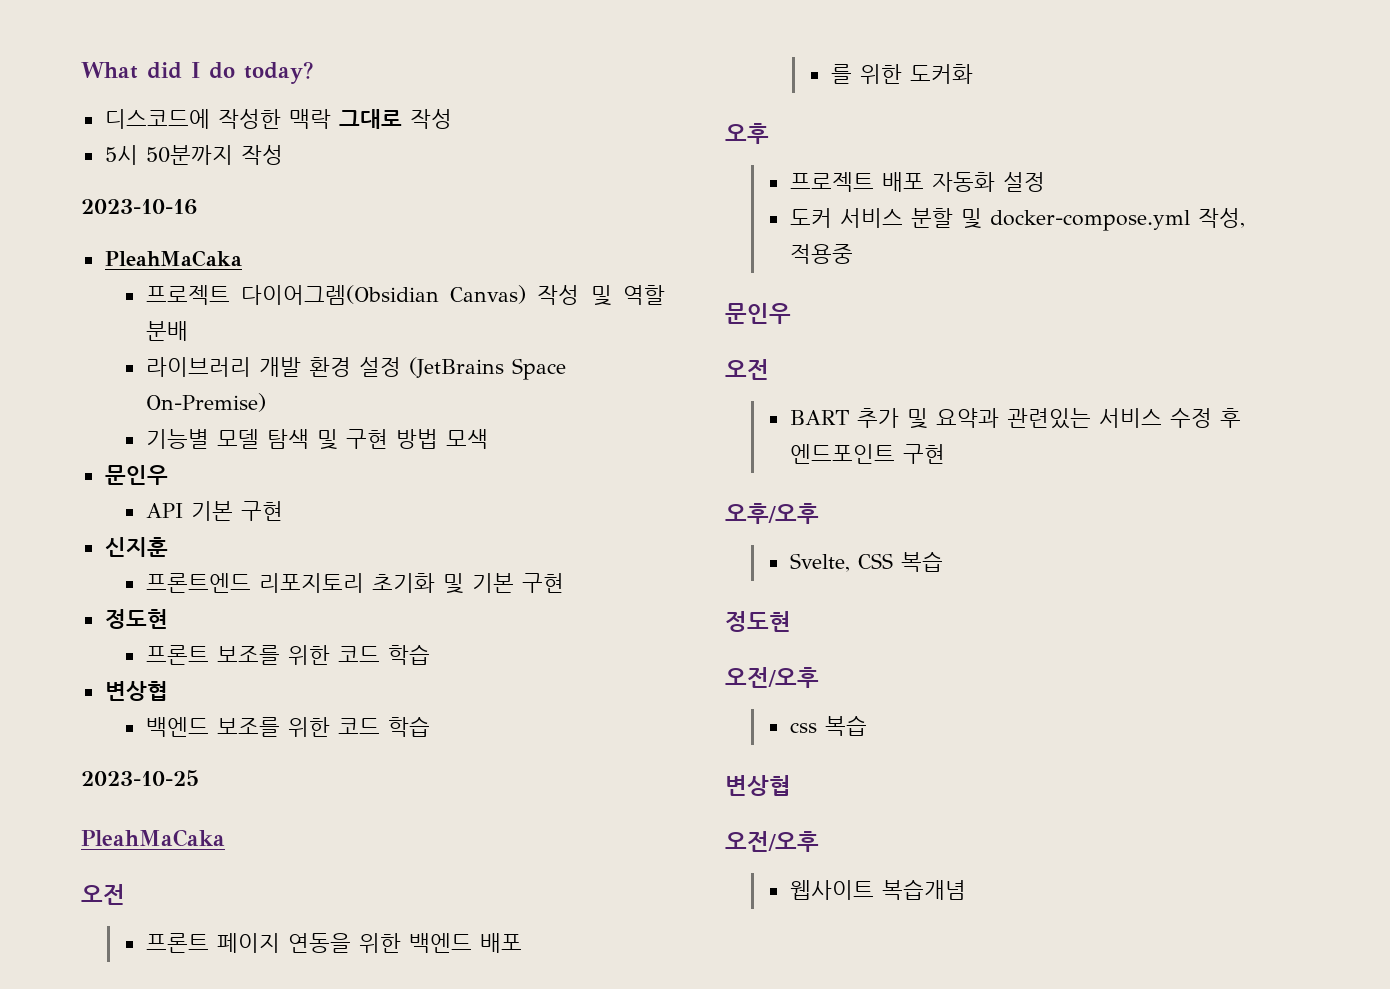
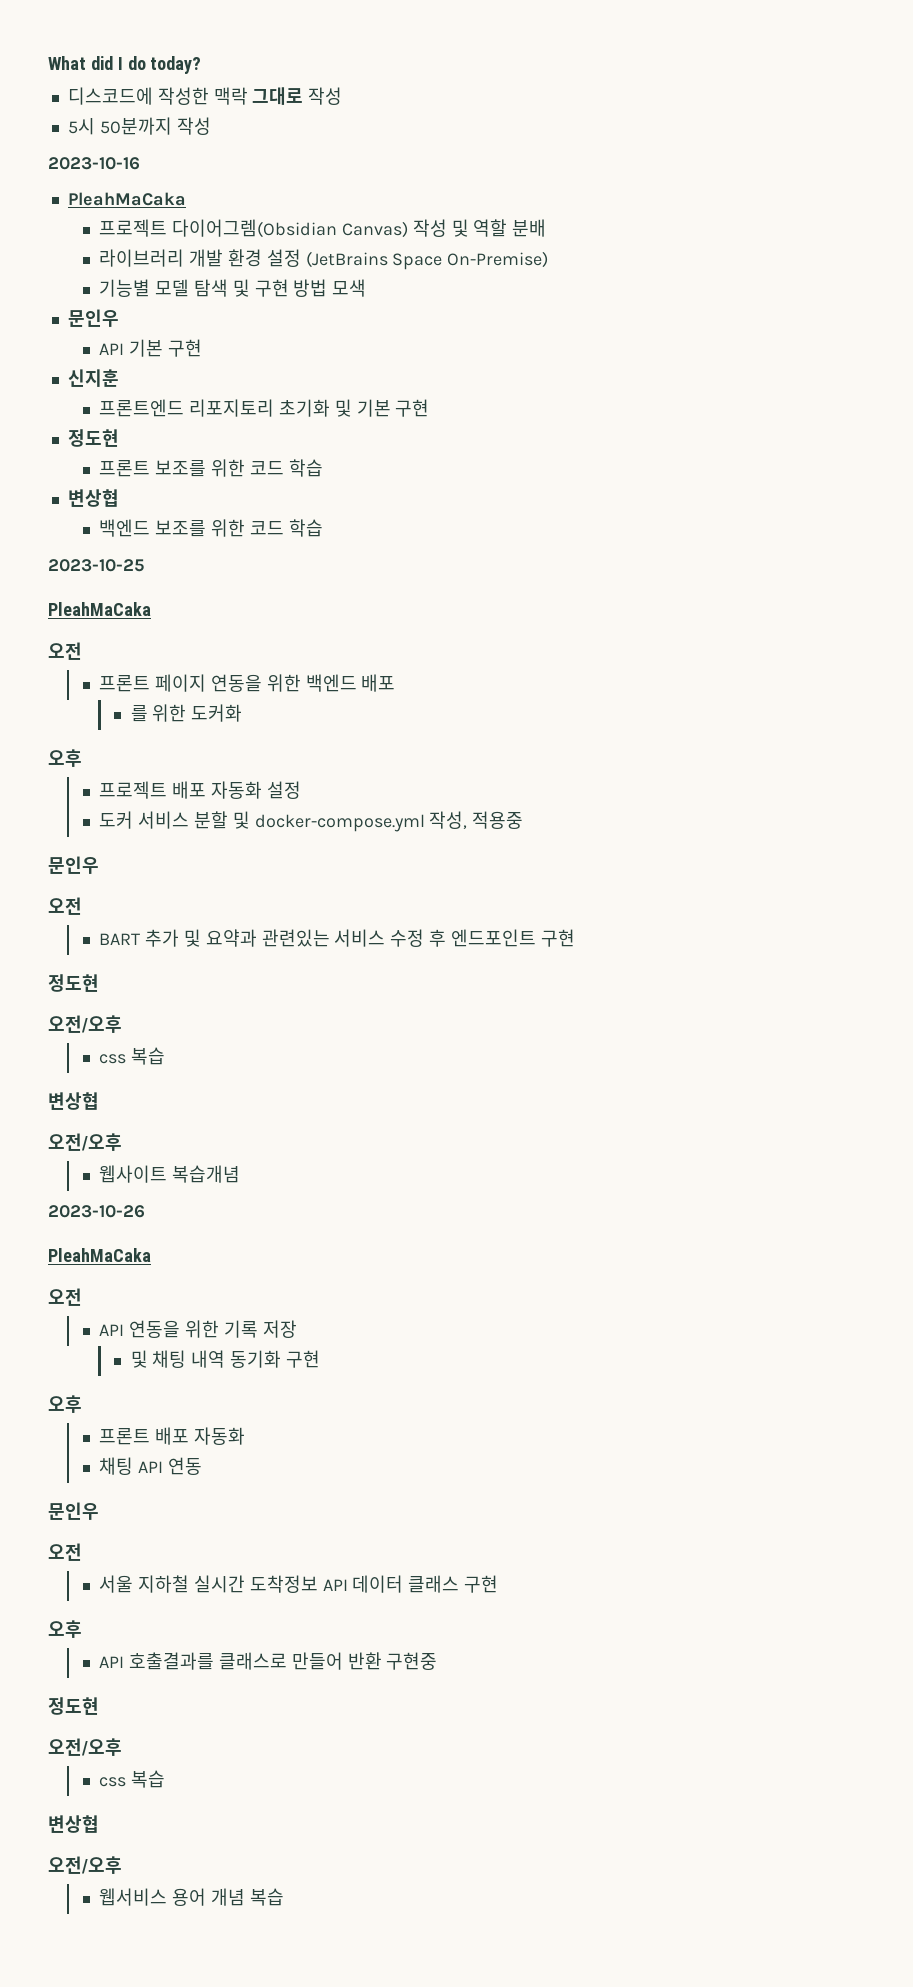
- 오후/오후
- Svelte, CSS 복습
+ 2023-10-26
+ PleahMaCaka
+ 오전
+ API 연동을 위한 기록 저장
+ 및 채팅 내역 동기화 구현
+ 오후
+ 프론트 배포 자동화
+ 채팅 API 연동
+ 문인우
+ 오전
+ 서울 지하철 실시간 도착정보 API 데이터 클래스 구현
+ 오후
+ API 호출결과를 클래스로 만들어 반환 구현중
+ 정도현
+ 오전/오후
+ css 복습
+ 변상협
+ 오전/오후
+ 웹서비스 용어 개념 복습

